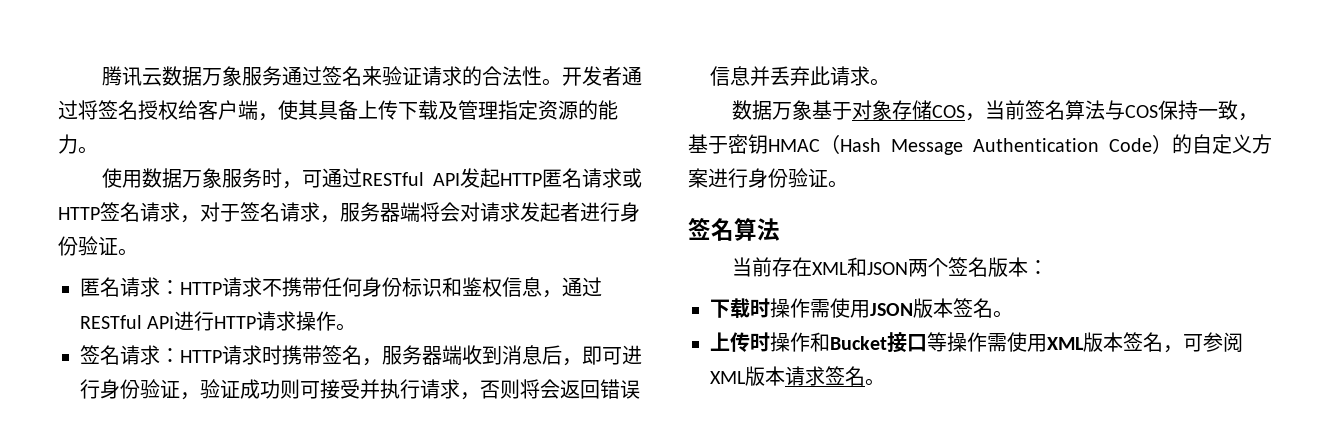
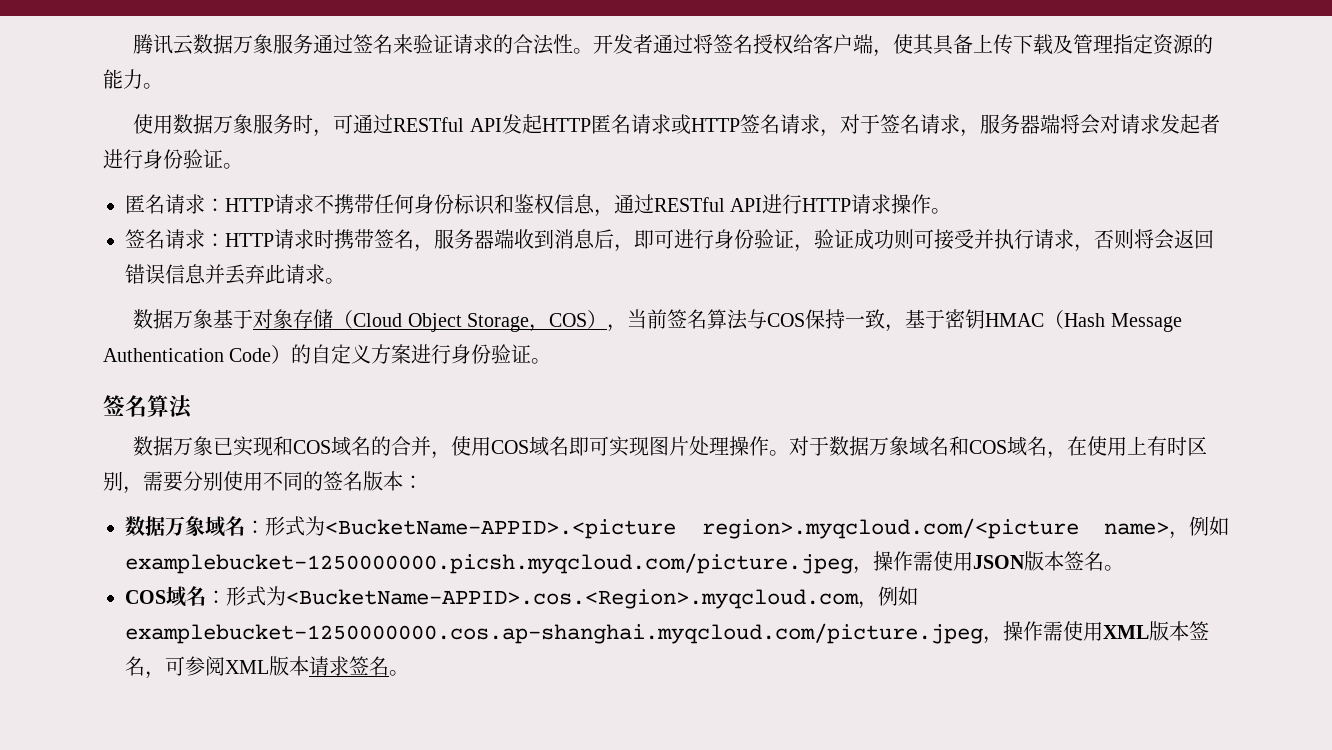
- 数据万象基于对象存储COS，当前签名算法与COS保持一致，基于密钥HMAC（Hash Message Authentication Code）的自定义方案进行身份验证。
+ 数据万象基于对象存储（Cloud Object Storage，COS），当前签名算法与COS保持一致，基于密钥HMAC（Hash Message Authentication Code）的自定义方案进行身份验证。
- 当前存在XML和JSON两个签名版本：
- 下载时操作需使用JSON版本签名。
+ 数据万象已实现和COS域名的合并，使用COS域名即可实现图片处理操作。对于数据万象域名和COS域名，在使用上有时区别，需要分别使用不同的签名版本：
+ 数据万象域名：形式为<BucketName-APPID>.<picture region>.myqcloud.com/<picture name>，例如examplebucket-1250000000.picsh.myqcloud.com/picture.jpeg，操作需使用JSON版本签名。
- 上传时操作和Bucket接口等操作需使用XML版本签名，可参阅XML版本请求签名。
+ COS域名：形式为<BucketName-APPID>.cos.<Region>.myqcloud.com，例如examplebucket-1250000000.cos.ap-shanghai.myqcloud.com/picture.jpeg，操作需使用XML版本签名，可参阅XML版本请求签名。

